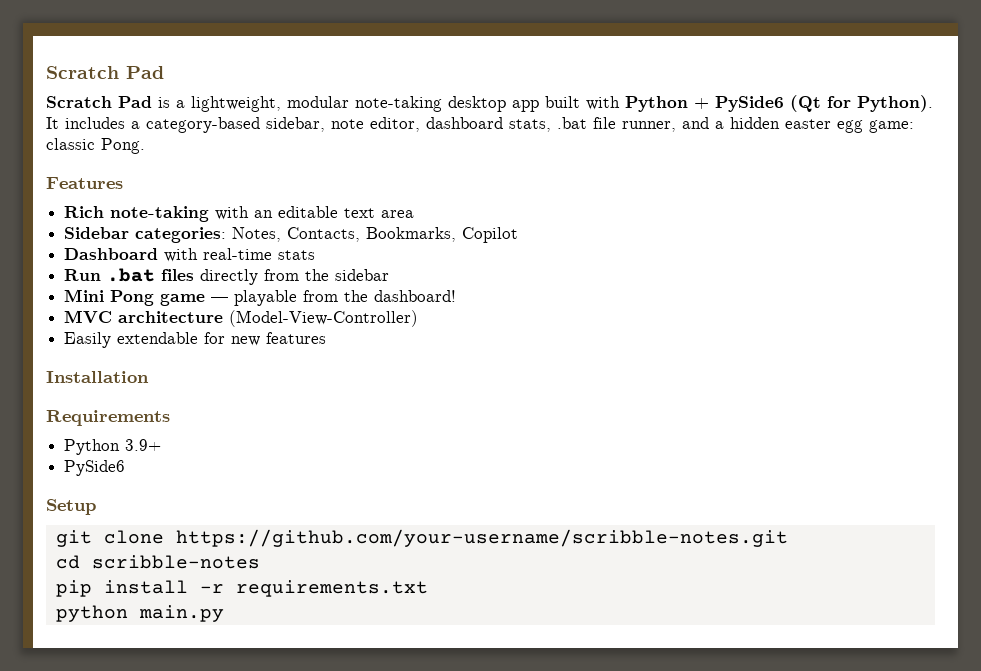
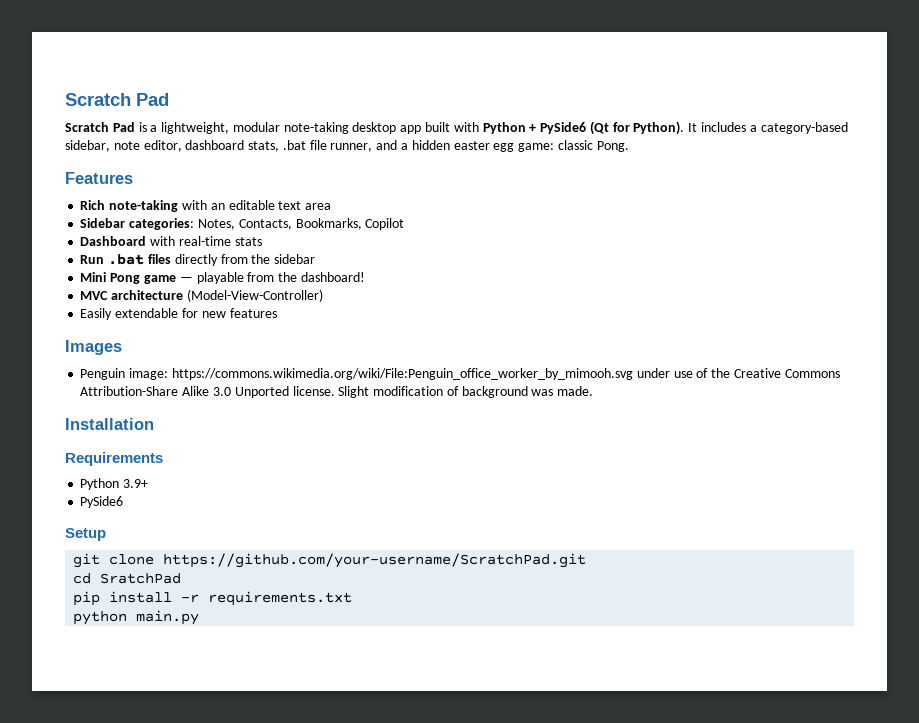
+ Images
+ Penguin image: https://commons.wikimedia.org/wiki/File:Penguin_office_worker_by_mimooh.svg under use of the Creative Commons Attribution-Share Alike 3.0 Unported license. Slight modification of background was made.
- git clone https://github.com/your-username/scribble-notes.git
+ git clone https://github.com/your-username/ScratchPad.git
- cd scribble-notes
+ cd SratchPad

